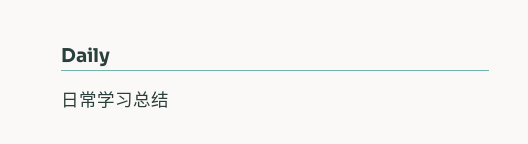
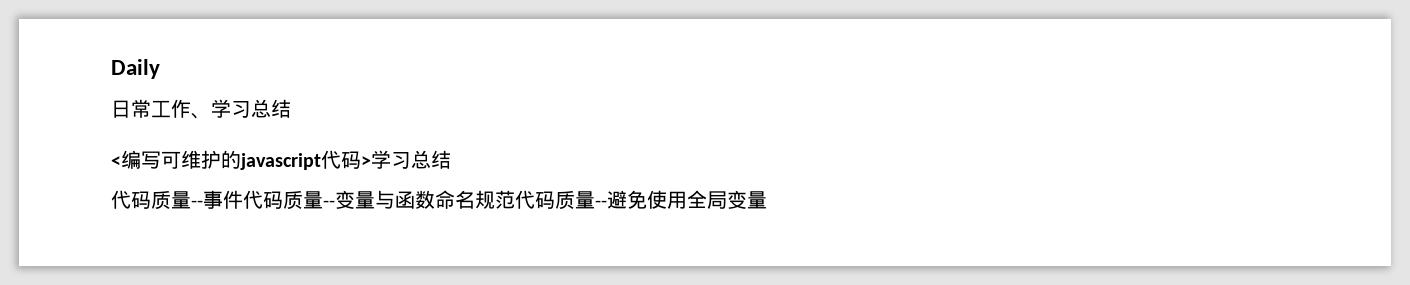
- 日常学习总结
+ 日常工作、学习总结
+ <编写可维护的javascript代码>学习总结
+ 代码质量--事件代码质量--变量与函数命名规范代码质量--避免使用全局变量

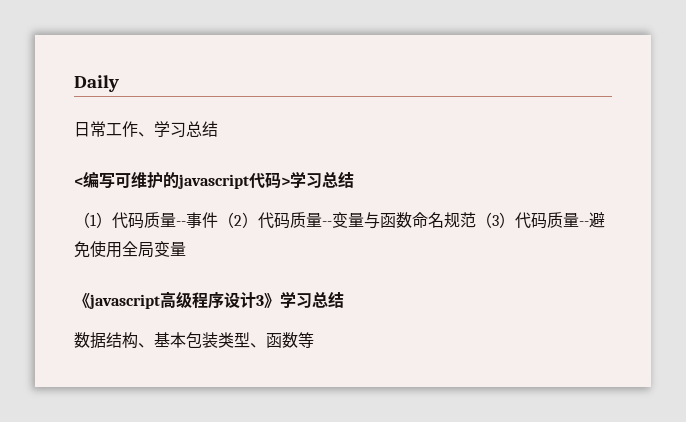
- 代码质量--事件代码质量--变量与函数命名规范代码质量--避免使用全局变量
+ （1）代码质量--事件（2）代码质量--变量与函数命名规范（3）代码质量--避免使用全局变量
+ 《javascript高级程序设计3》学习总结
+ 数据结构、基本包装类型、函数等

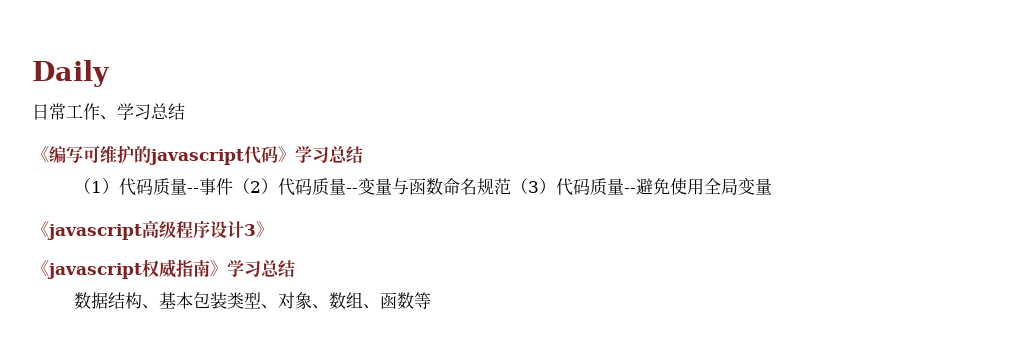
- <编写可维护的javascript代码>学习总结
+ 《编写可维护的javascript代码》学习总结
- 《javascript高级程序设计3》学习总结
+ 《javascript高级程序设计3》
+ 《javascript权威指南》学习总结
- 数据结构、基本包装类型、函数等
+ 数据结构、基本包装类型、对象、数组、函数等

